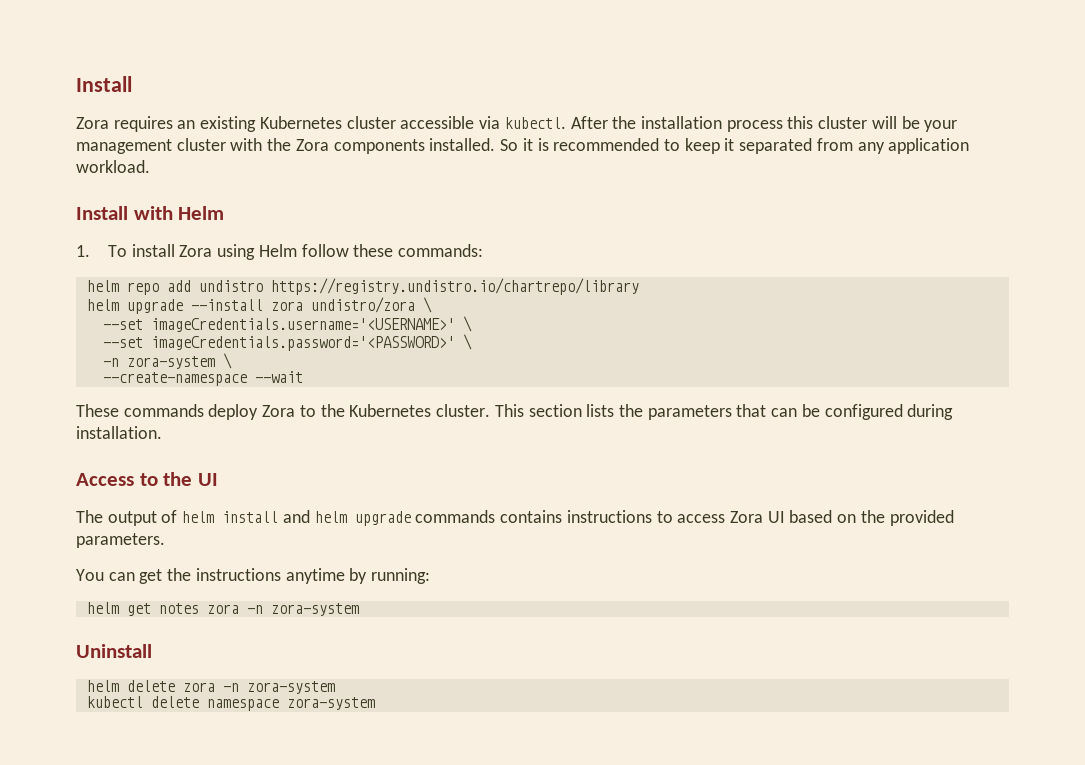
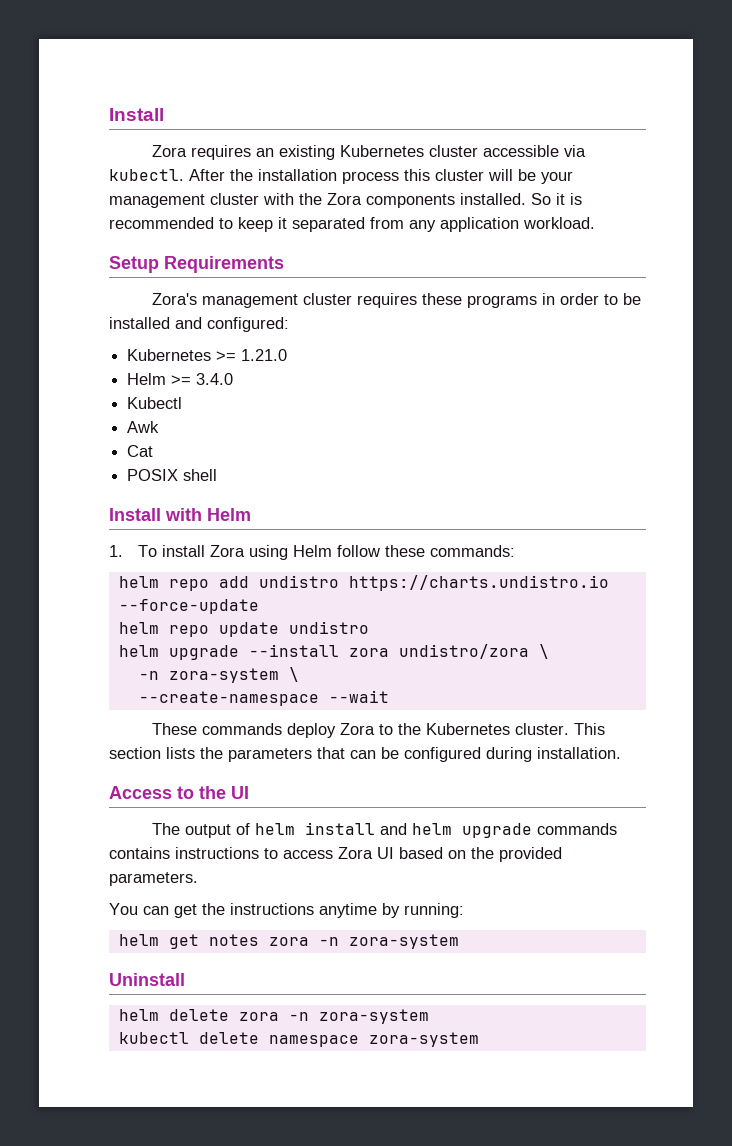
+ Setup Requirements
+ Zora's management cluster requires these programs in order to be installed and configured:
+ Kubernetes >= 1.21.0
+ Helm >= 3.4.0
+ Kubectl
+ Awk
+ Cat
+ POSIX shell
- helm repo add undistro https://registry.undistro.io/chartrepo/library
+ helm repo add undistro https://charts.undistro.io --force-update
+ helm repo update undistro
- --set imageCredentials.username='<USERNAME>' \
- --set imageCredentials.password='<PASSWORD>' \

